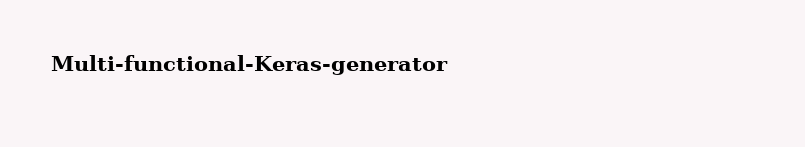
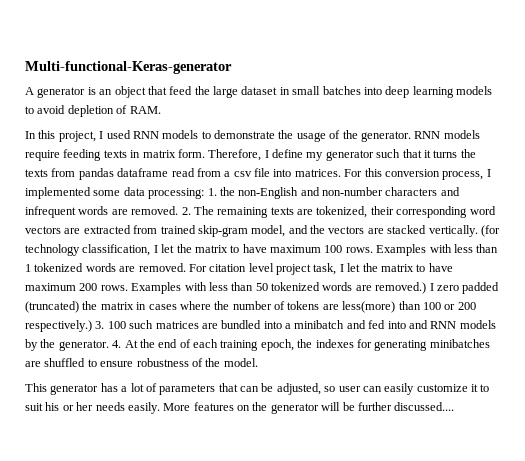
+ A generator is an object that feed the large dataset in small batches into deep learning models to avoid depletion of RAM.
+ In this project, I used RNN models to demonstrate the usage of the generator. RNN models require feeding texts in matrix form. Therefore, I define my generator such that it turns the texts from pandas dataframe read from a csv file into matrices. For this conversion process, I implemented some data processing: 1. the non-English and non-number characters and infrequent words are removed. 2. The remaining texts are tokenized, their corresponding word vectors are extracted from trained skip-gram model, and the vectors are stacked vertically. (for technology classification, I let the matrix to have maximum 100 rows. Examples with less than 1 tokenized words are removed. For citation level project task, I let the matrix to have maximum 200 rows. Examples with less than 50 tokenized words are removed.) I zero padded (truncated) the matrix in cases where the number of tokens are less(more) than 100 or 200 respectively.) 3. 100 such matrices are bundled into a minibatch and fed into and RNN models by the generator. 4. At the end of each training epoch, the indexes for generating minibatches are shuffled to ensure robustness of the model.
+ This generator has a lot of parameters that can be adjusted, so user can easily customize it to suit his or her needs easily. More features on the generator will be further discussed....

